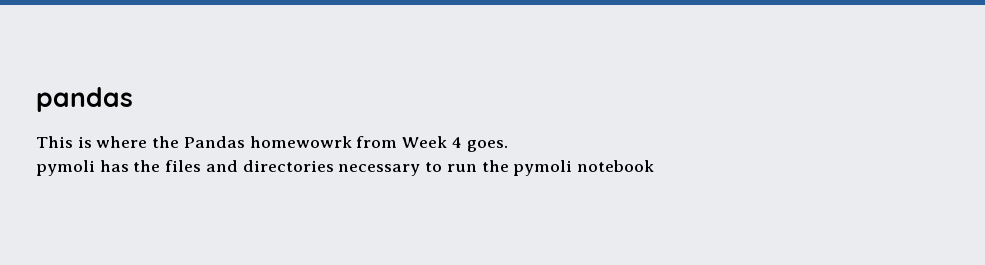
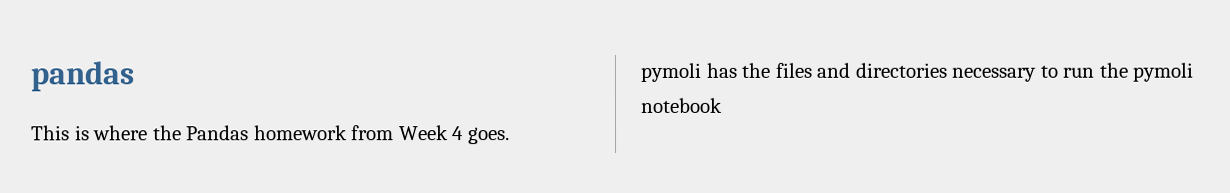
- This is where the Pandas homewowrk from Week 4 goes.
+ This is where the Pandas homework from Week 4 goes.

